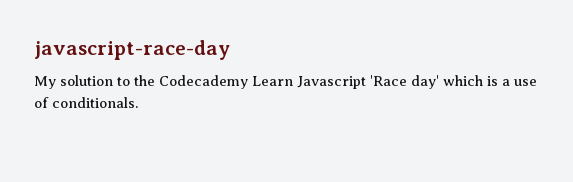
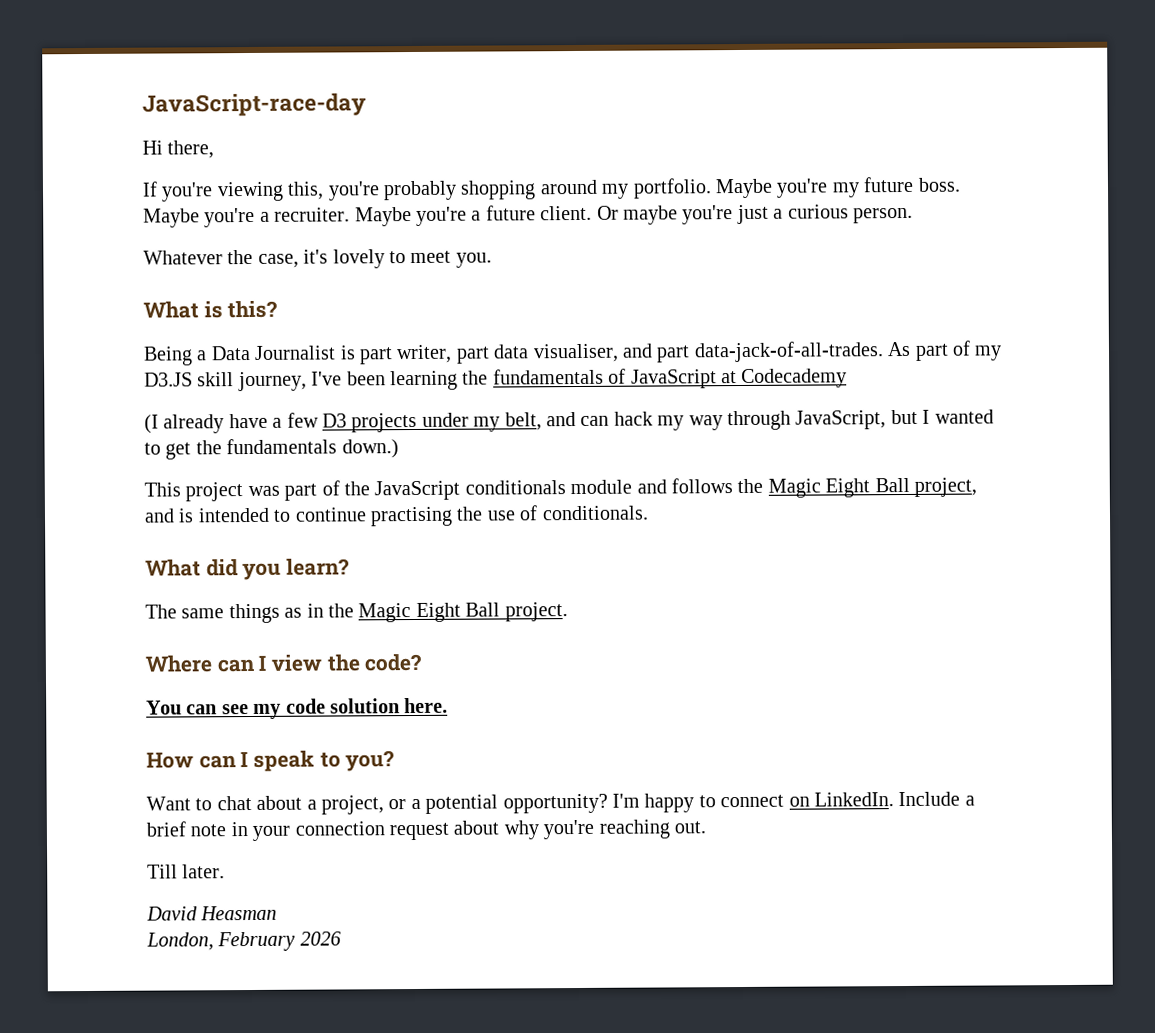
- javascript-race-day
- My solution to the Codecademy Learn Javascript 'Race day' which is a use of conditionals.
+ JavaScript-race-day
+ Hi there,
+ If you're viewing this, you're probably shopping around my portfolio. Maybe you're my future boss. Maybe you're a recruiter. Maybe you're a future client. Or maybe you're just a curious person.
+ Whatever the case, it's lovely to meet you.
+ What is this?
+ Being a Data Journalist is part writer, part data visualiser, and part data-jack-of-all-trades. As part of my D3.JS skill journey, I've been learning the fundamentals of JavaScript at Codecademy
+ (I already have a few D3 projects under my belt, and can hack my way through JavaScript, but I wanted to get the fundamentals down.)
+ This project was part of the JavaScript conditionals module and follows the Magic Eight Ball project, and is intended to continue practising the use of conditionals.
+ What did you learn?
+ The same things as in the Magic Eight Ball project.
+ Where can I view the code?
+ You can see my code solution here.
+ How can I speak to you?
+ Want to chat about a project, or a potential opportunity? I'm happy to connect on LinkedIn. Include a brief note in your connection request about why you're reaching out.
+ Till later.
+ David Heasman
+ London, February 2026

